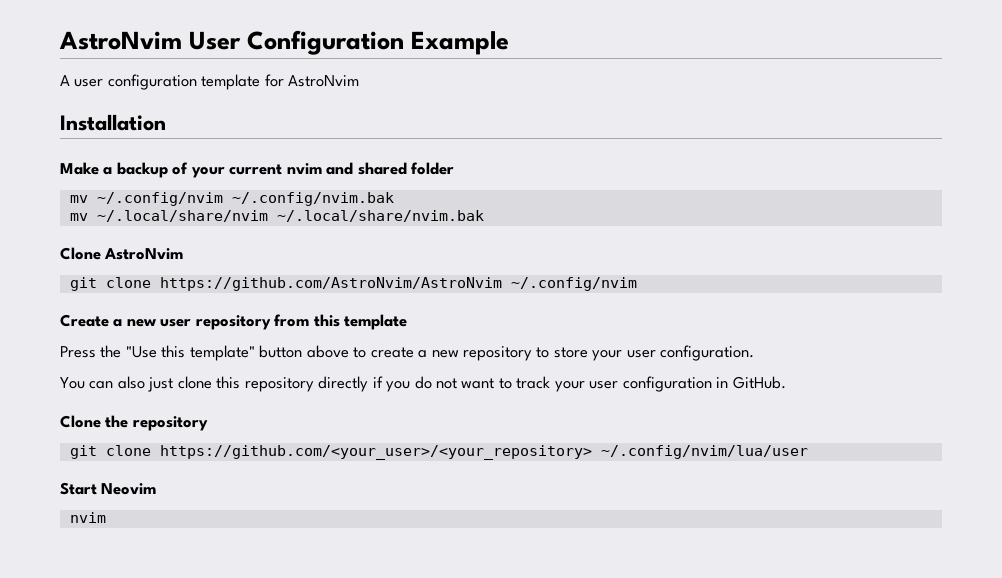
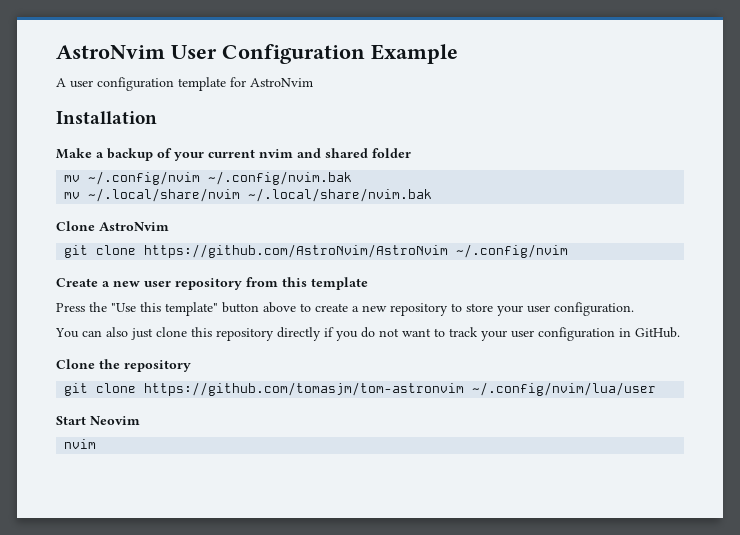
- git clone https://github.com/<your_user>/<your_repository> ~/.config/nvim/lua/user
+ git clone https://github.com/tomasjm/tom-astronvim ~/.config/nvim/lua/user

